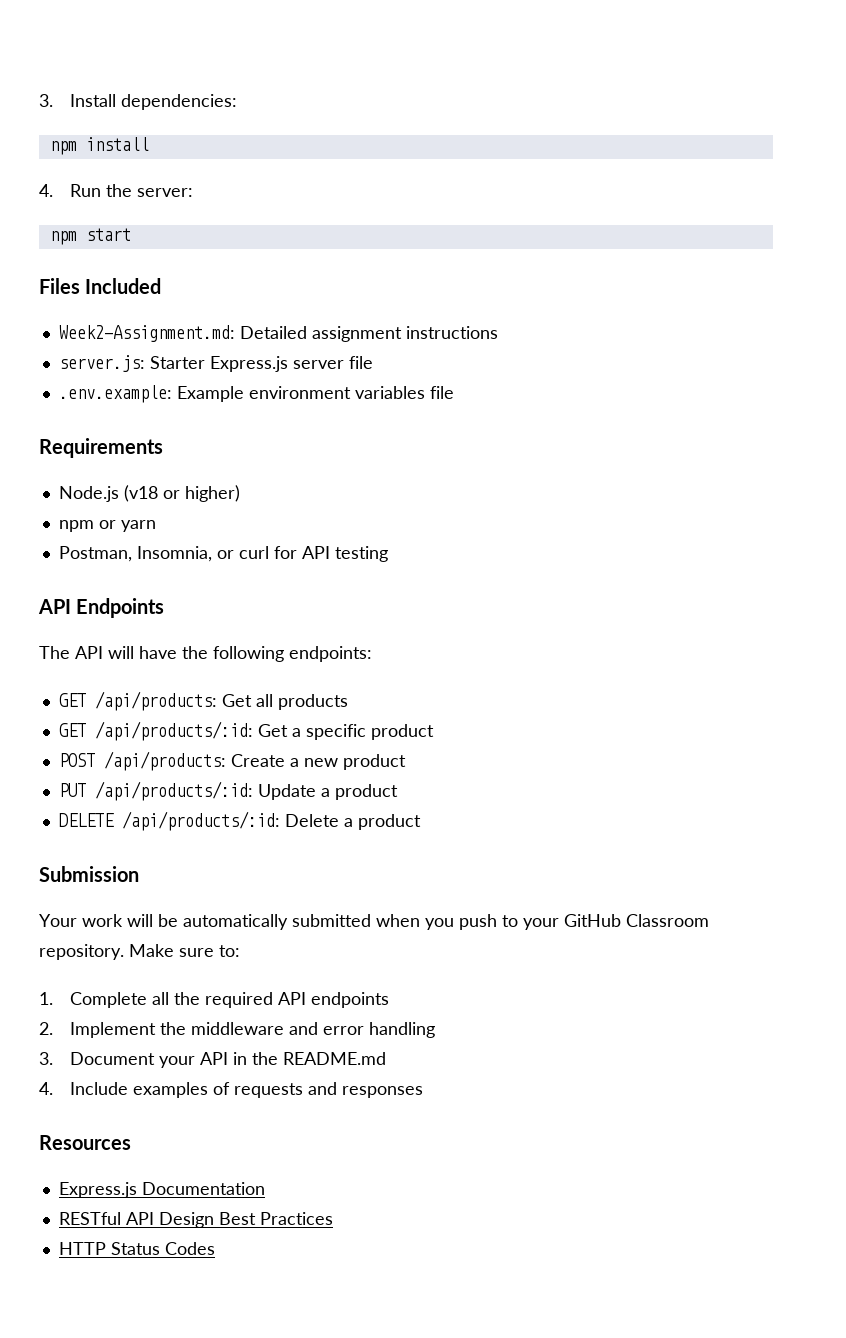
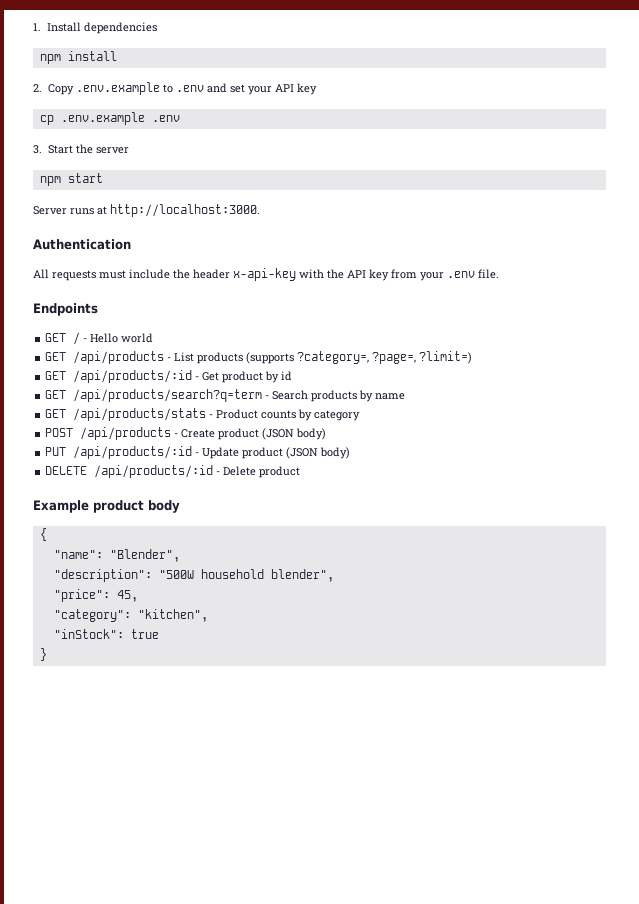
- 3. Install dependencies:
+ 1. Install dependencies
- 4. Run the server:
+ 2. Copy .env.example to .env and set your API key
+ cp .env.example .env
+ 3. Start the server
  npm start
- Files Included
- Week2-Assignment.md: Detailed assignment instructions
- server.js: Starter Express.js server file
- .env.example: Example environment variables file
- Requirements
- Node.js (v18 or higher)
- npm or yarn
- Postman, Insomnia, or curl for API testing
- API Endpoints
- The API will have the following endpoints:
- GET /api/products: Get all products
- GET /api/products/:id: Get a specific product
- POST /api/products: Create a new product
- PUT /api/products/:id: Update a product
- DELETE /api/products/:id: Delete a product
- Submission
- Your work will be automatically submitted when you push to your GitHub Classroom repository. Make sure to:
- 1. Complete all the required API endpoints
- 2. Implement the middleware and error handling
- 3. Document your API in the README.md
- 4. Include examples of requests and responses
- Resources
- Express.js Documentation
- RESTful API Design Best Practices
- HTTP Status Codes
+ Server runs at http://localhost:3000.
+ Authentication
+ All requests must include the header x-api-key with the API key from your .env file.
+ Endpoints
+ GET / - Hello world
+ GET /api/products - List products (supports ?category=, ?page=, ?limit=)
+ GET /api/products/:id - Get product by id
+ GET /api/products/search?q=term - Search products by name
+ GET /api/products/stats - Product counts by category
+ POST /api/products - Create product (JSON body)
+ PUT /api/products/:id - Update product (JSON body)
+ DELETE /api/products/:id - Delete product
+ Example product body
+ {
+ "name": "Blender",
+ "description": "500W household blender",
+ "price": 45,
+ "category": "kitchen",
+ "inStock": true
+ }

